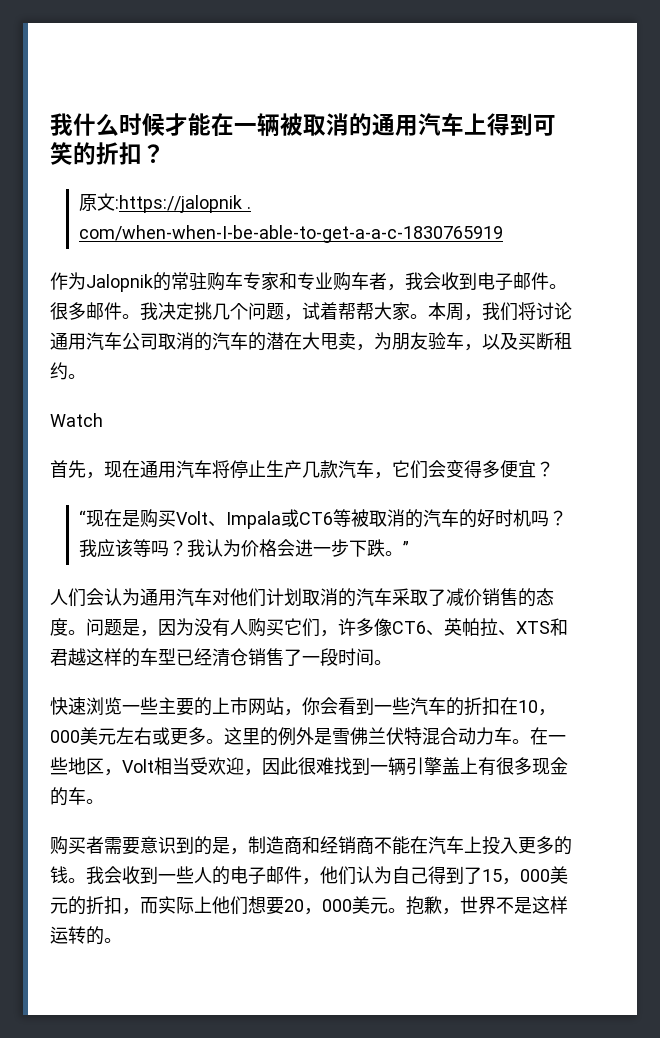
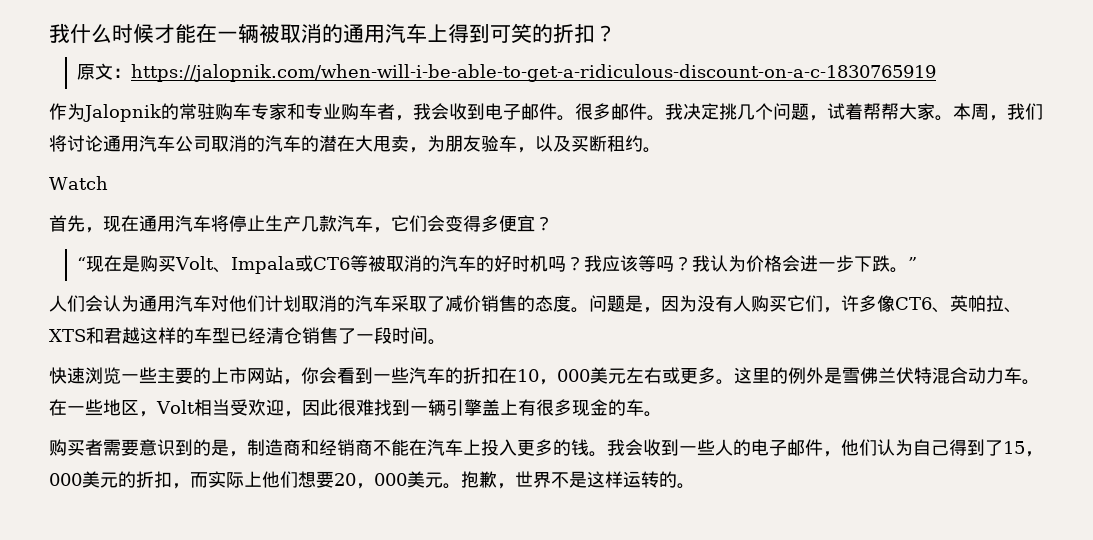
- 原文:https://jalopnik . com/when-when-I-be-able-to-get-a-a-c-1830765919
+ 原文：https://jalopnik.com/when-will-i-be-able-to-get-a-ridiculous-discount-on-a-c-1830765919

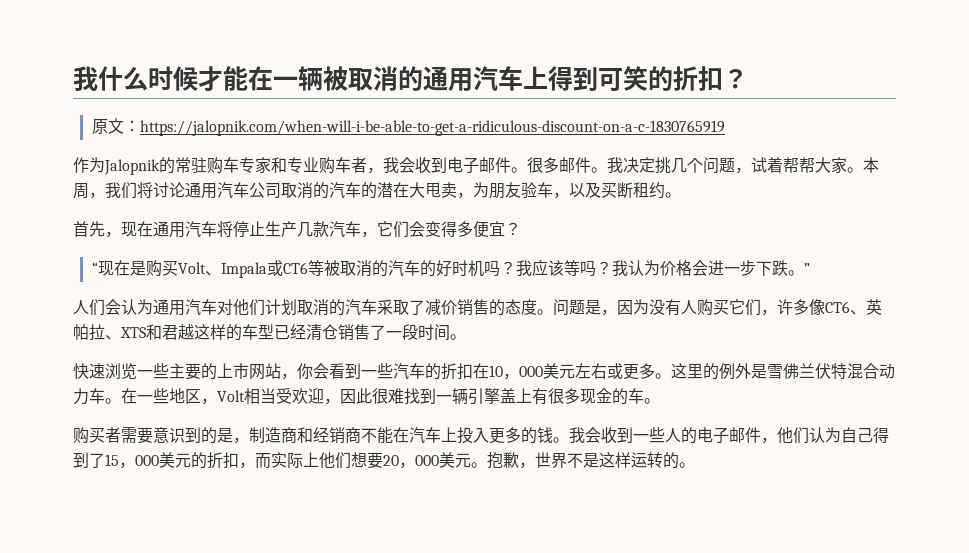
- Watch

